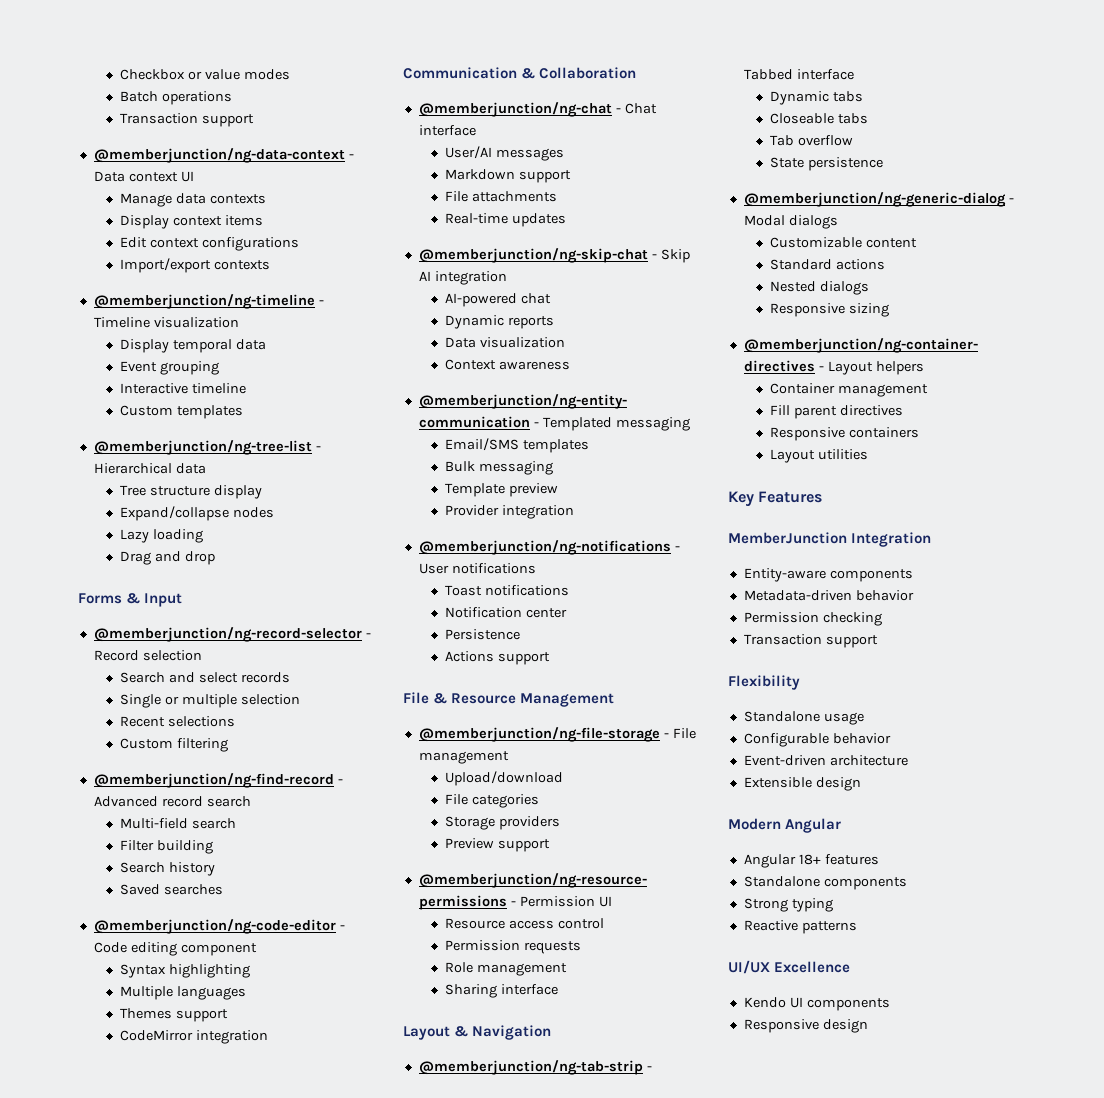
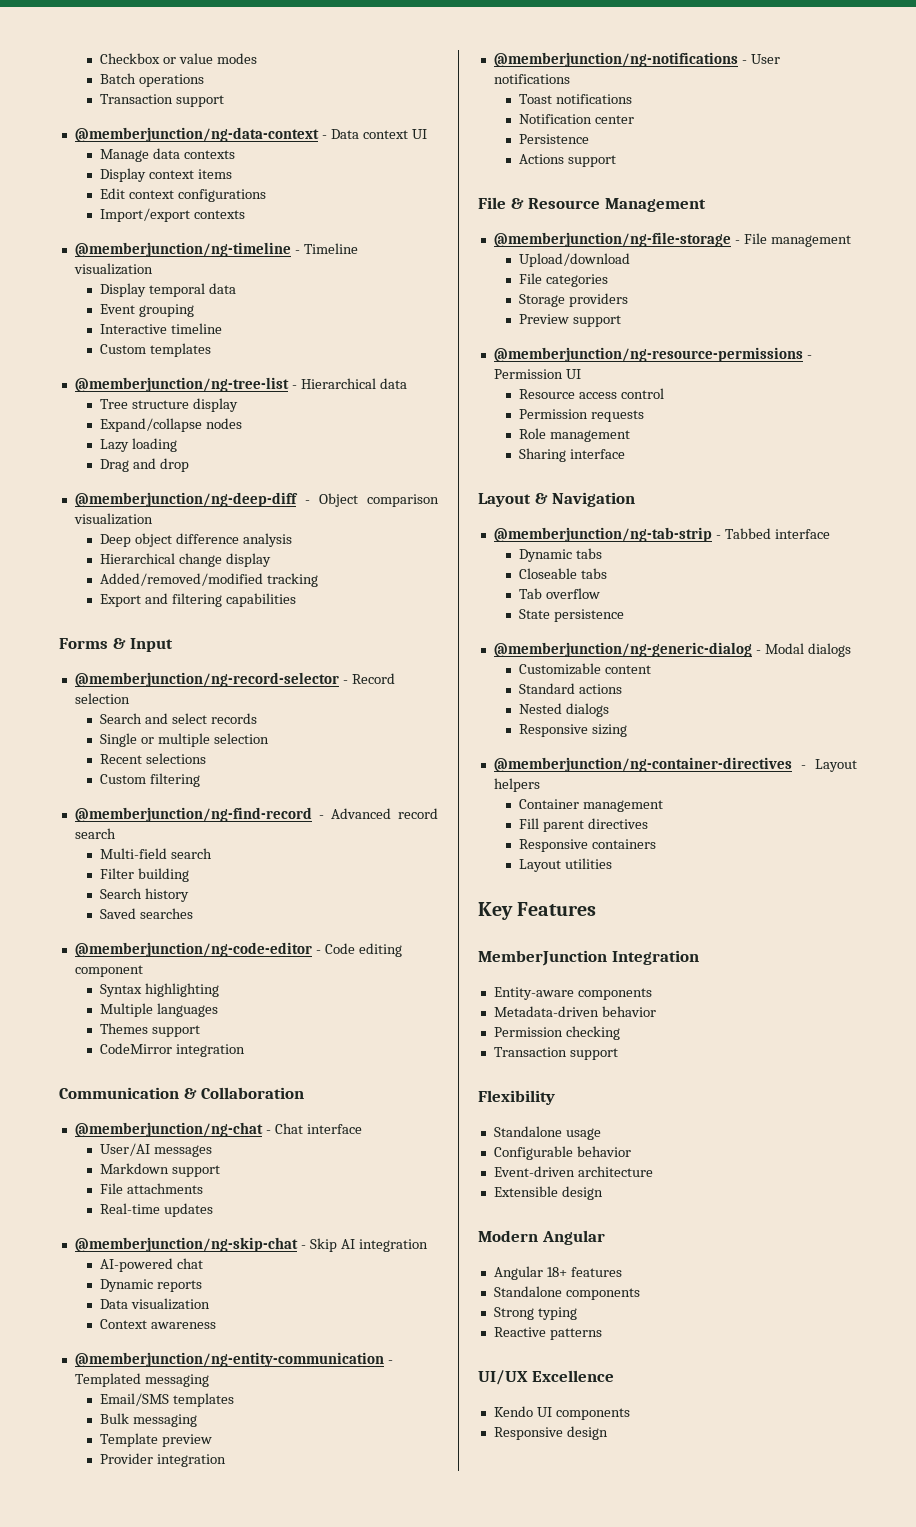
+ @memberjunction/ng-deep-diff - Object comparison visualization
+ Deep object difference analysis
+ Hierarchical change display
+ Added/removed/modified tracking
+ Export and filtering capabilities

